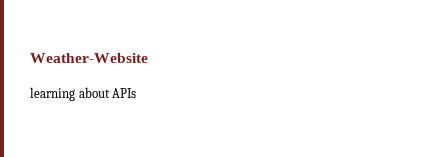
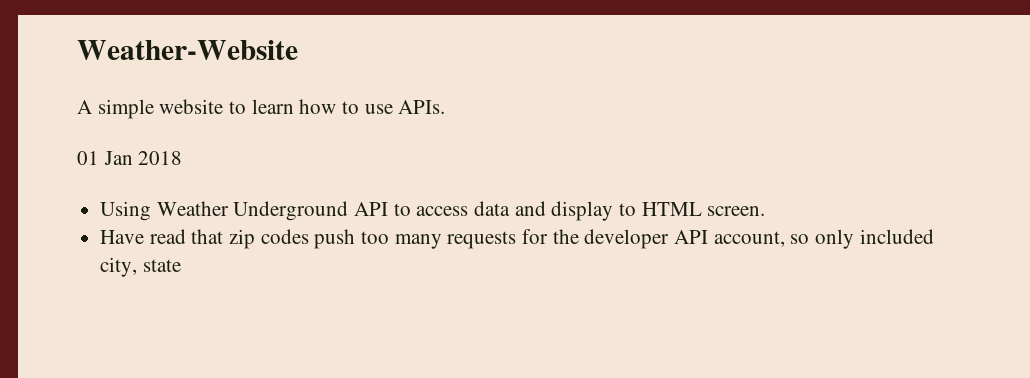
- learning about APIs
+ A simple website to learn how to use APIs.
+ 01 Jan 2018
+ Using Weather Underground API to access data and display to HTML screen.
+ Have read that zip codes push too many requests for the developer API account, so only included city, state

